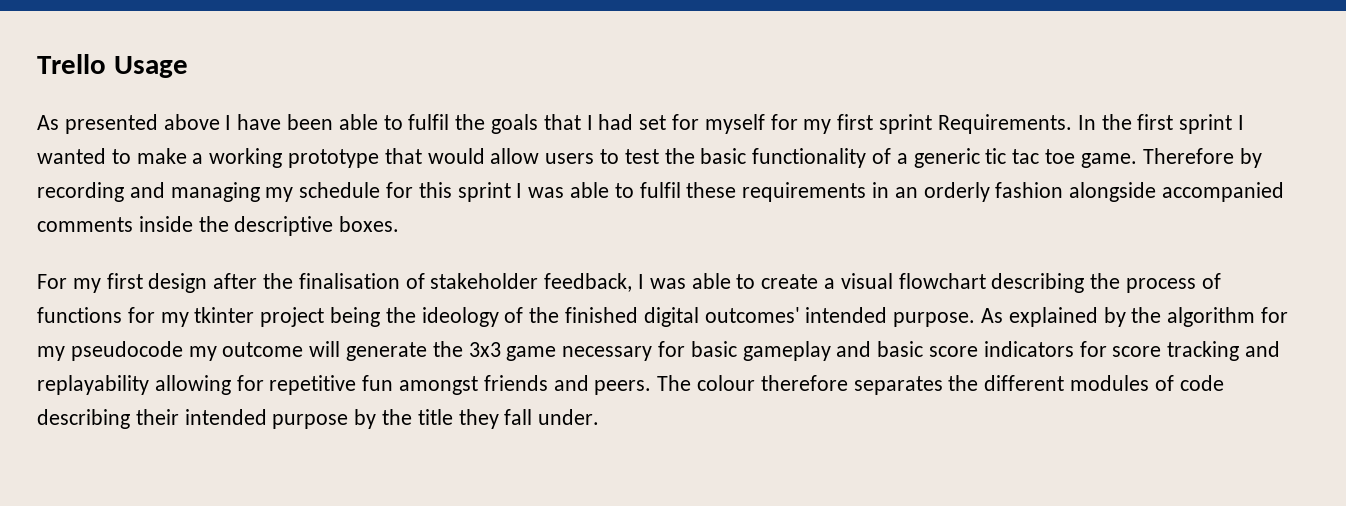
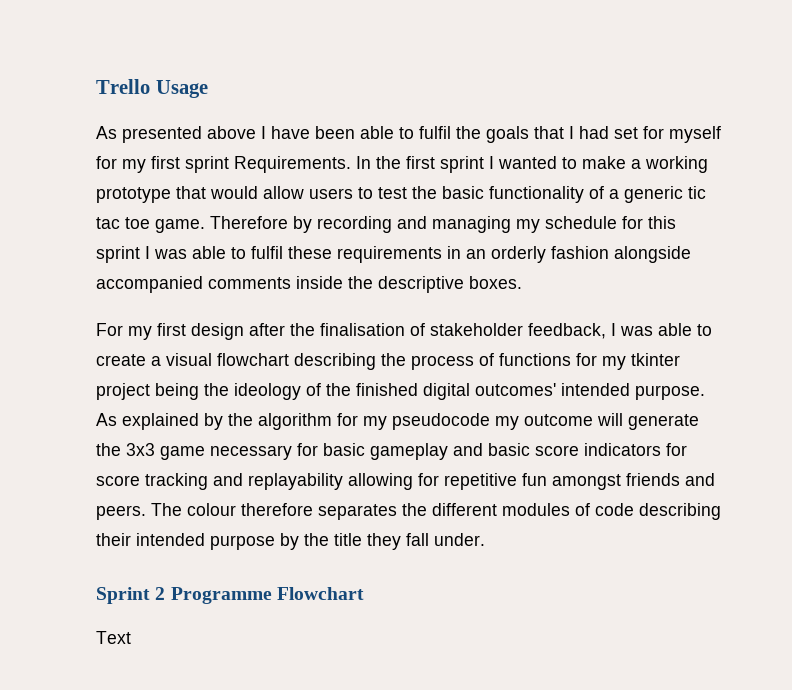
+ Sprint 2 Programme Flowchart
+ Text

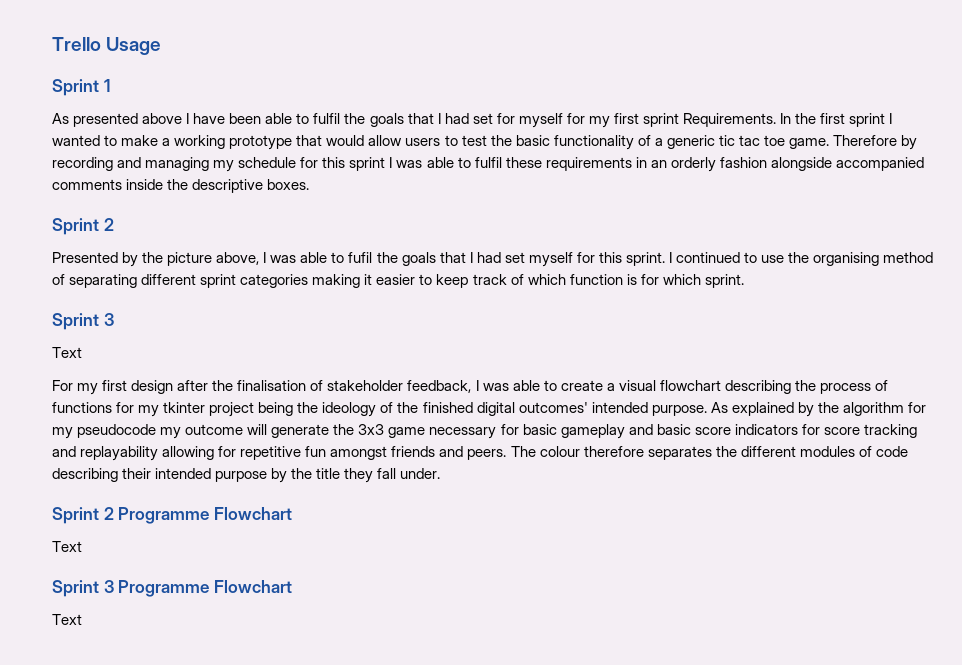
+ Sprint 1
  Therefore by recording and managing my schedule for this sprint I was able to fulfil these requirements in an orderly fashion alongside accompanied comments inside the descriptive boxes.
+ Sprint 2
+ Presented by the picture above, I was able to fufil the goals that I had set myself for this sprint. I continued to use the organising method of separating different sprint categories making it easier to keep track of which function is for which sprint.
+ Sprint 3
+ Text
+ Sprint 3 Programme Flowchart
+ Text

